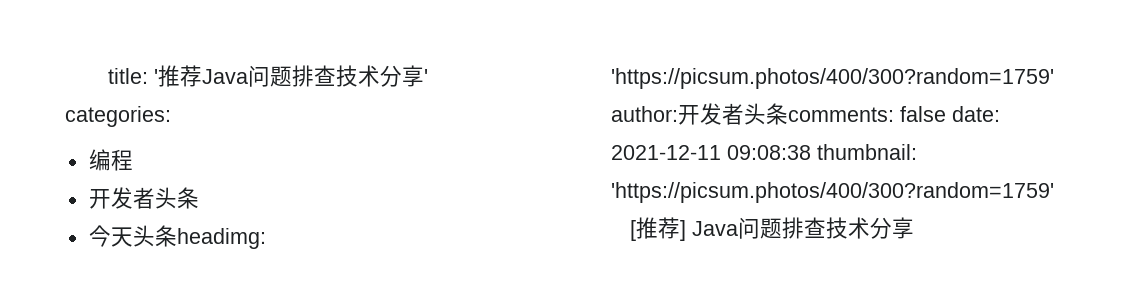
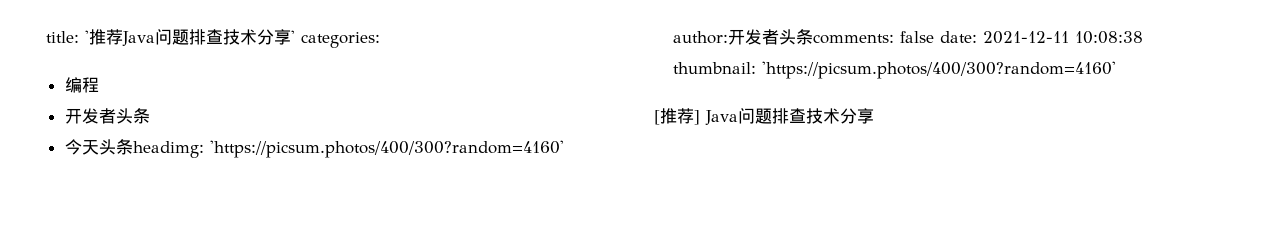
- 今天头条headimg: 'https://picsum.photos/400/300?random=1759' author:开发者头条comments: false date: 2021-12-11 09:08:38 thumbnail: 'https://picsum.photos/400/300?random=1759'
+ 今天头条headimg: 'https://picsum.photos/400/300?random=4160' author:开发者头条comments: false date: 2021-12-11 10:08:38 thumbnail: 'https://picsum.photos/400/300?random=4160'

